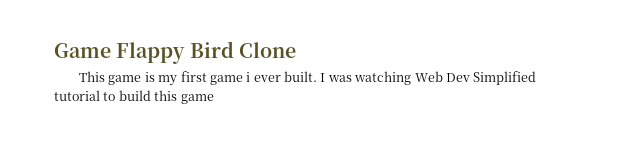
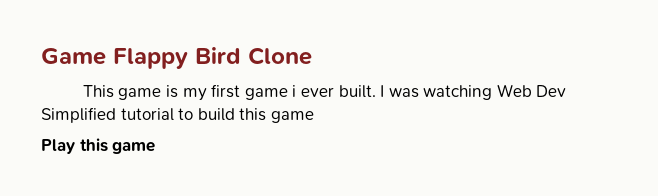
+ Play this game

